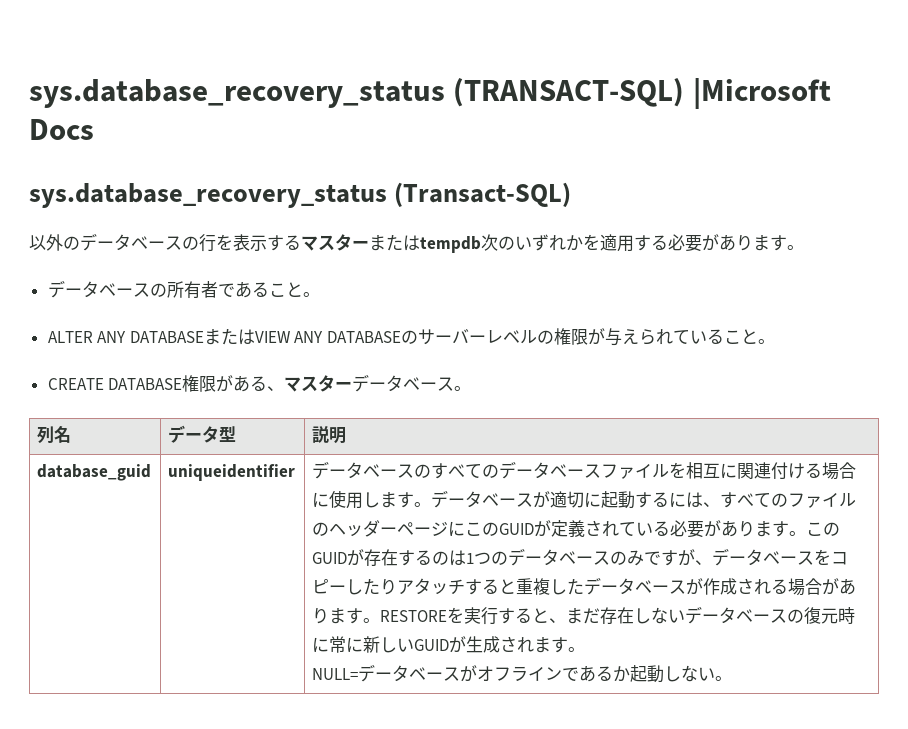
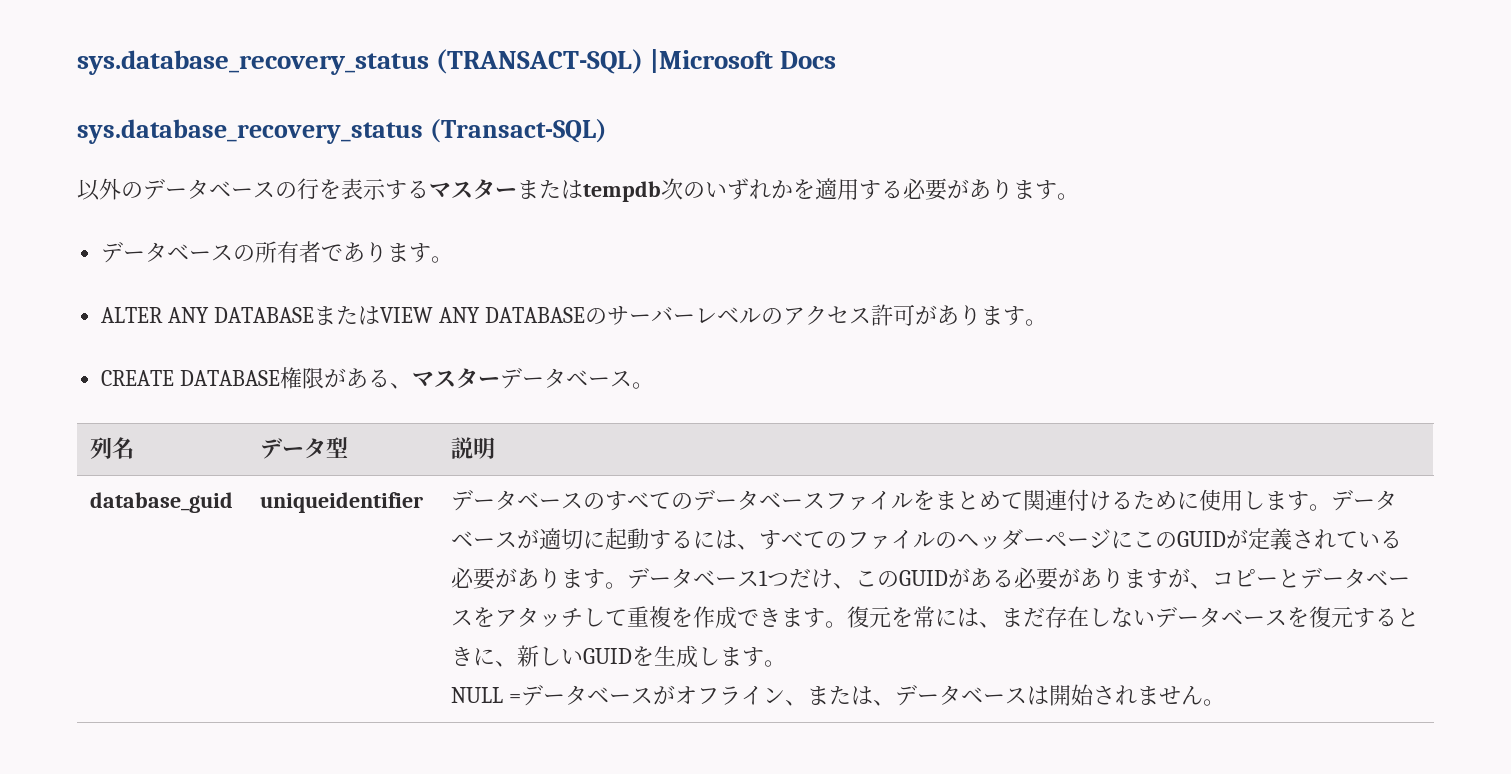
- データベースの所有者であること。
+ データベースの所有者であります。
- ALTER ANY DATABASEまたはVIEW ANY DATABASEのサーバーレベルの権限が与えられていること。
+ ALTER ANY DATABASEまたはVIEW ANY DATABASEのサーバーレベルのアクセス許可があります。
- データベースのすべてのデータベースファイルを相互に関連付ける場合に使用します。
+ データベースのすべてのデータベースファイルをまとめて関連付けるために使用します。
- このGUIDが存在するのは1つのデータベースのみですが、データベースをコピーしたりアタッチすると重複したデータベースが作成される場合があります。RESTOREを実行すると、まだ存在しないデータベースの復元時に常に新しいGUIDが生成されます。
- NULL=データベースがオフラインであるか起動しない。
+ データベース1つだけ、このGUIDがある必要がありますが、コピーとデータベースをアタッチして重複を作成できます。復元を常には、まだ存在しないデータベースを復元するときに、新しいGUIDを生成します。
+ NULL =データベースがオフライン、または、データベースは開始されません。

